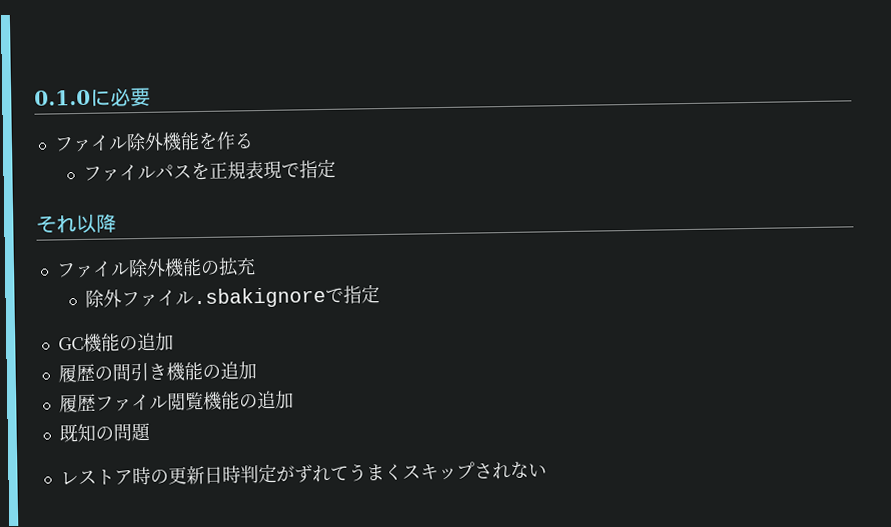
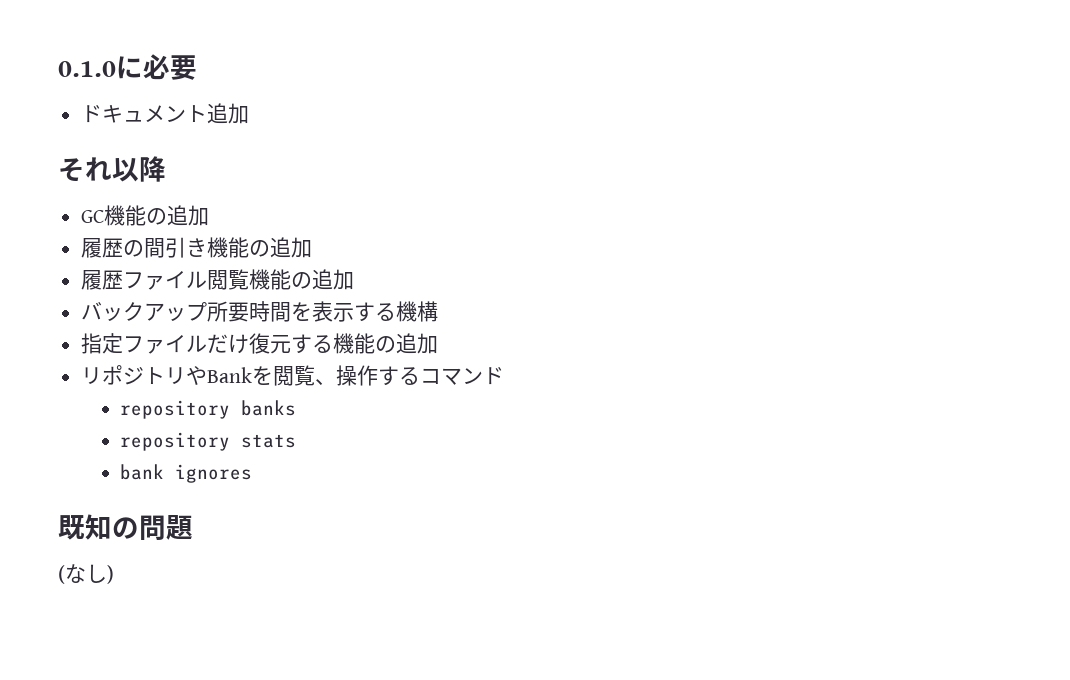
- ファイル除外機能を作る
- ファイルパスを正規表現で指定
+ ドキュメント追加
  それ以降
- ファイル除外機能の拡充
- 除外ファイル.sbakignoreで指定
+ バックアップ所要時間を表示する機構
+ 指定ファイルだけ復元する機能の追加
+ リポジトリやBankを閲覧、操作するコマンド
+ repository banks
+ repository stats
+ bank ignores
  既知の問題
- レストア時の更新日時判定がずれてうまくスキップされない
+ (なし)

